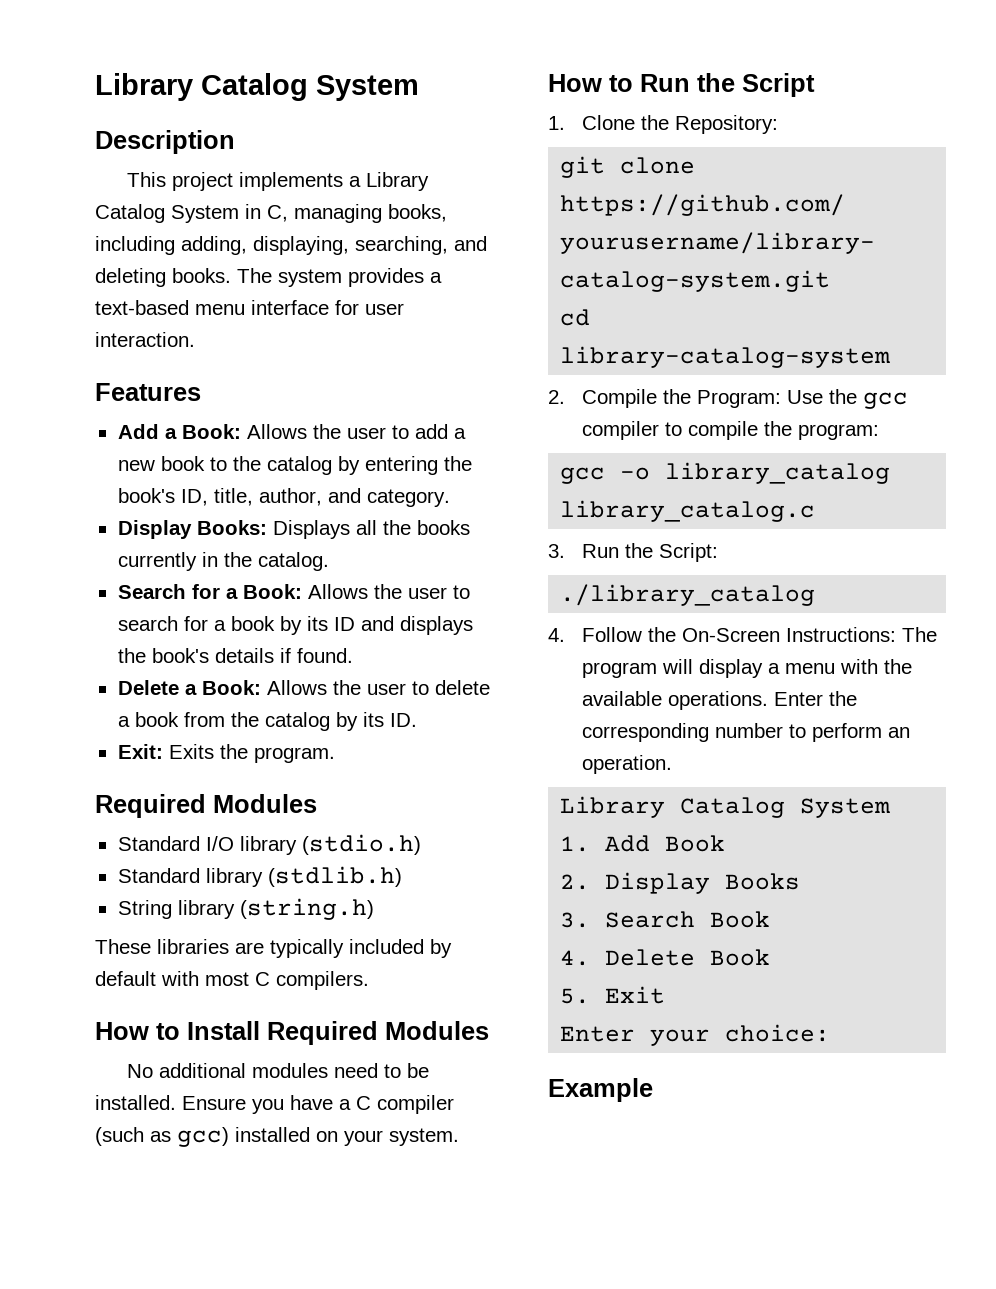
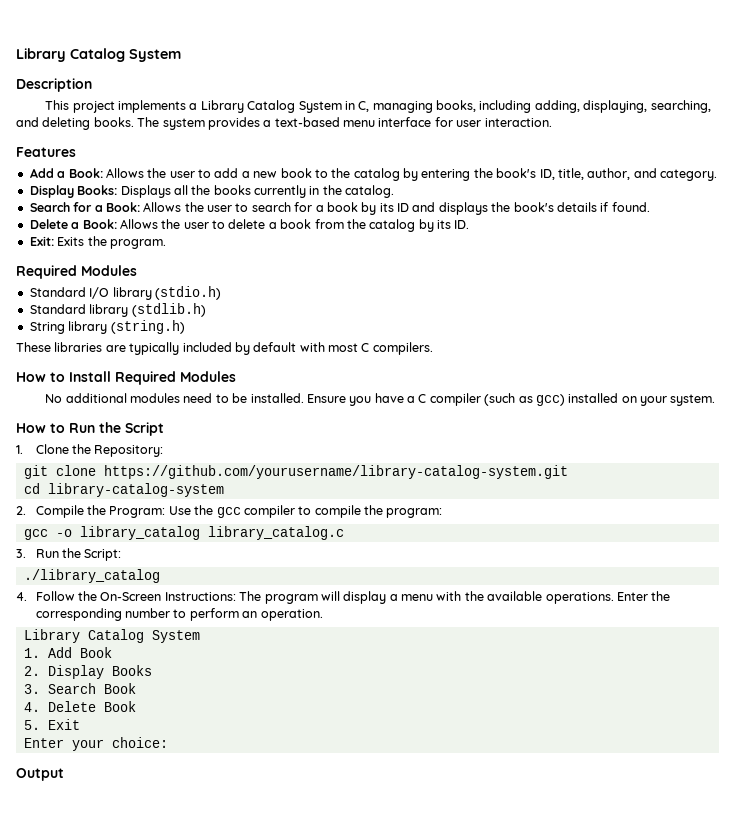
- Example
+ Output

